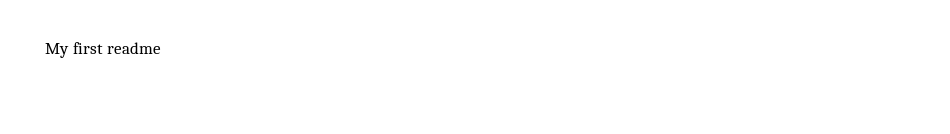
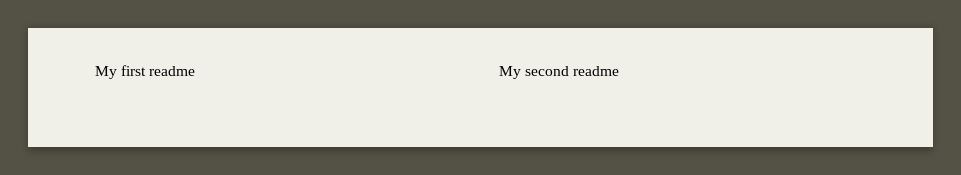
+ My second readme

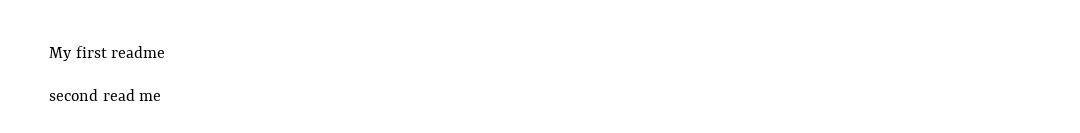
- My second readme
+ second read me

